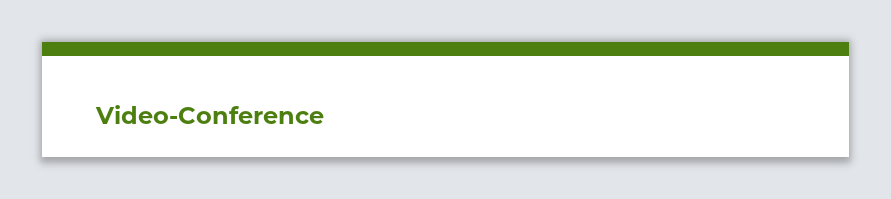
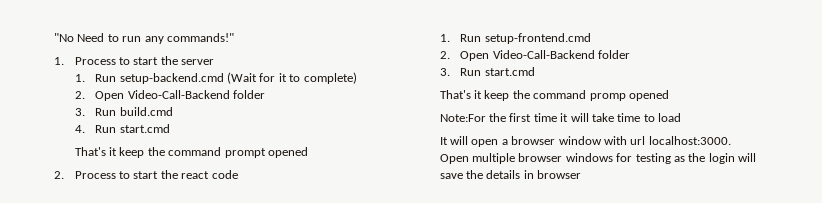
- Video-Conference
+ "No Need to run any commands!"
+ 1. Process to start the server
+ 1. Run setup-backend.cmd (Wait for it to complete)
+ 2. Open Video-Call-Backend folder
+ 3. Run build.cmd
+ 4. Run start.cmd
+ That's it keep the command prompt opened
+ 2. Process to start the react code
+ 1. Run setup-frontend.cmd
+ 2. Open Video-Call-Backend folder
+ 3. Run start.cmd
+ That's it keep the command promp opened
+ Note:For the first time it will take time to load
+ It will open a browser window with url localhost:3000. Open multiple browser windows for testing as the login will save the details in browser

